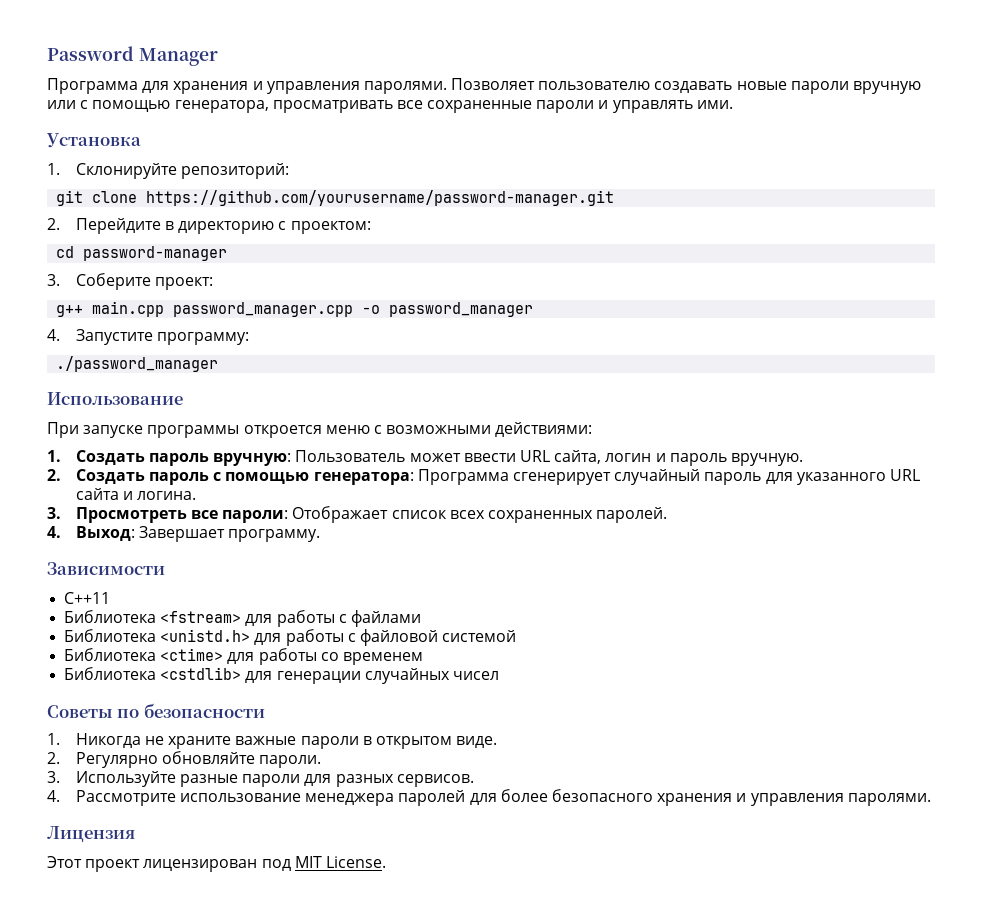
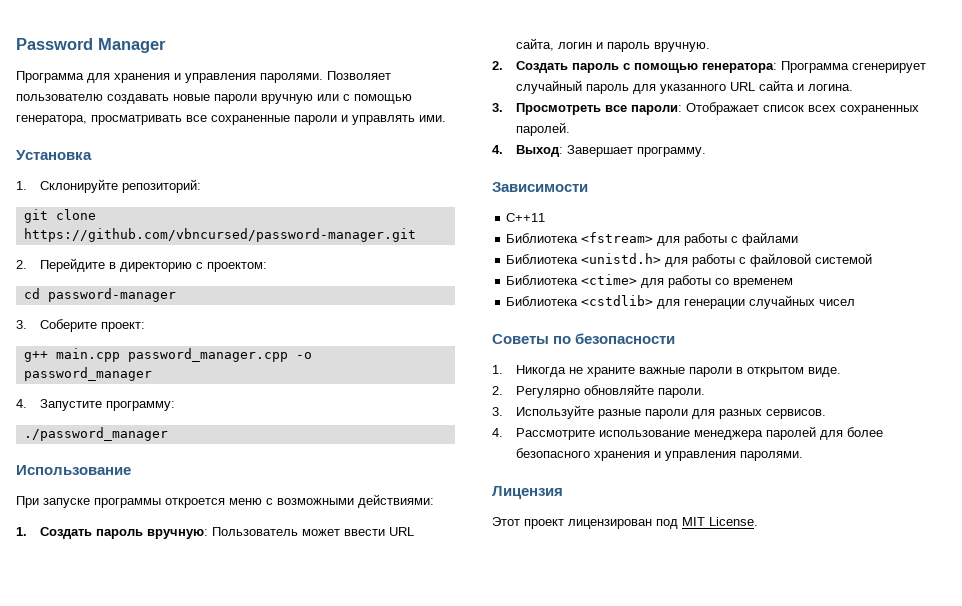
- git clone https://github.com/yourusername/password-manager.git
+ git clone https://github.com/vbncursed/password-manager.git

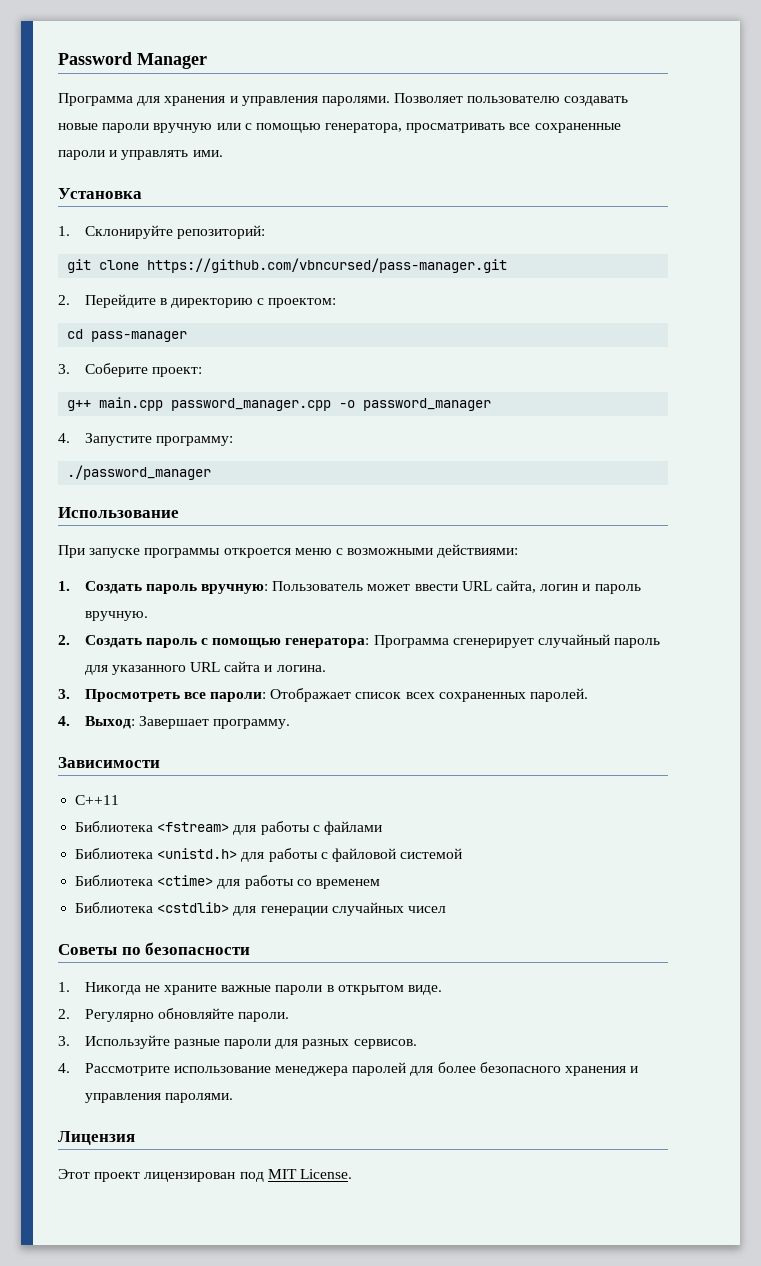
- git clone https://github.com/vbncursed/password-manager.git
+ git clone https://github.com/vbncursed/pass-manager.git
- cd password-manager
+ cd pass-manager

